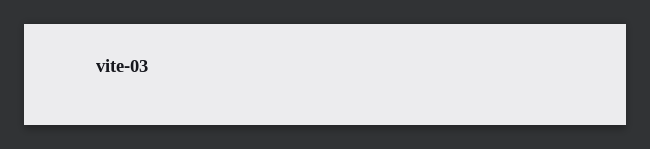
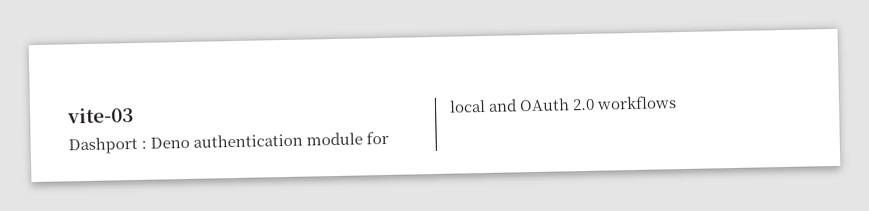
+ Dashport : Deno authentication module for local and OAuth 2.0 workflows

